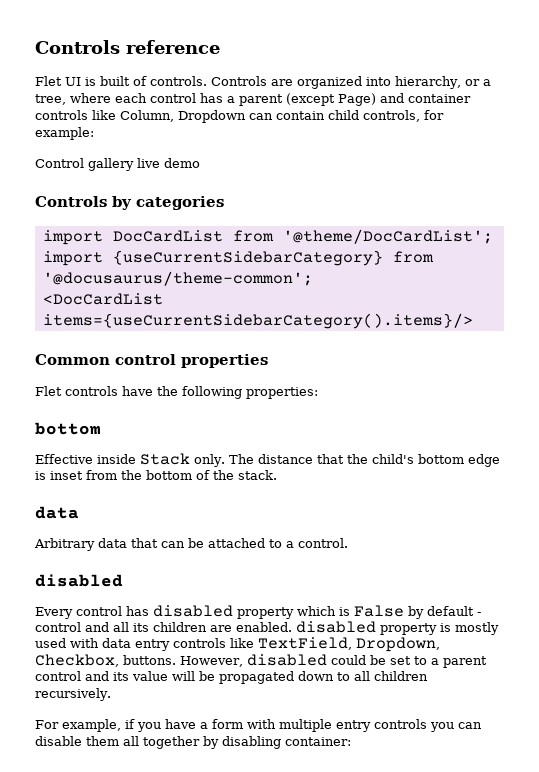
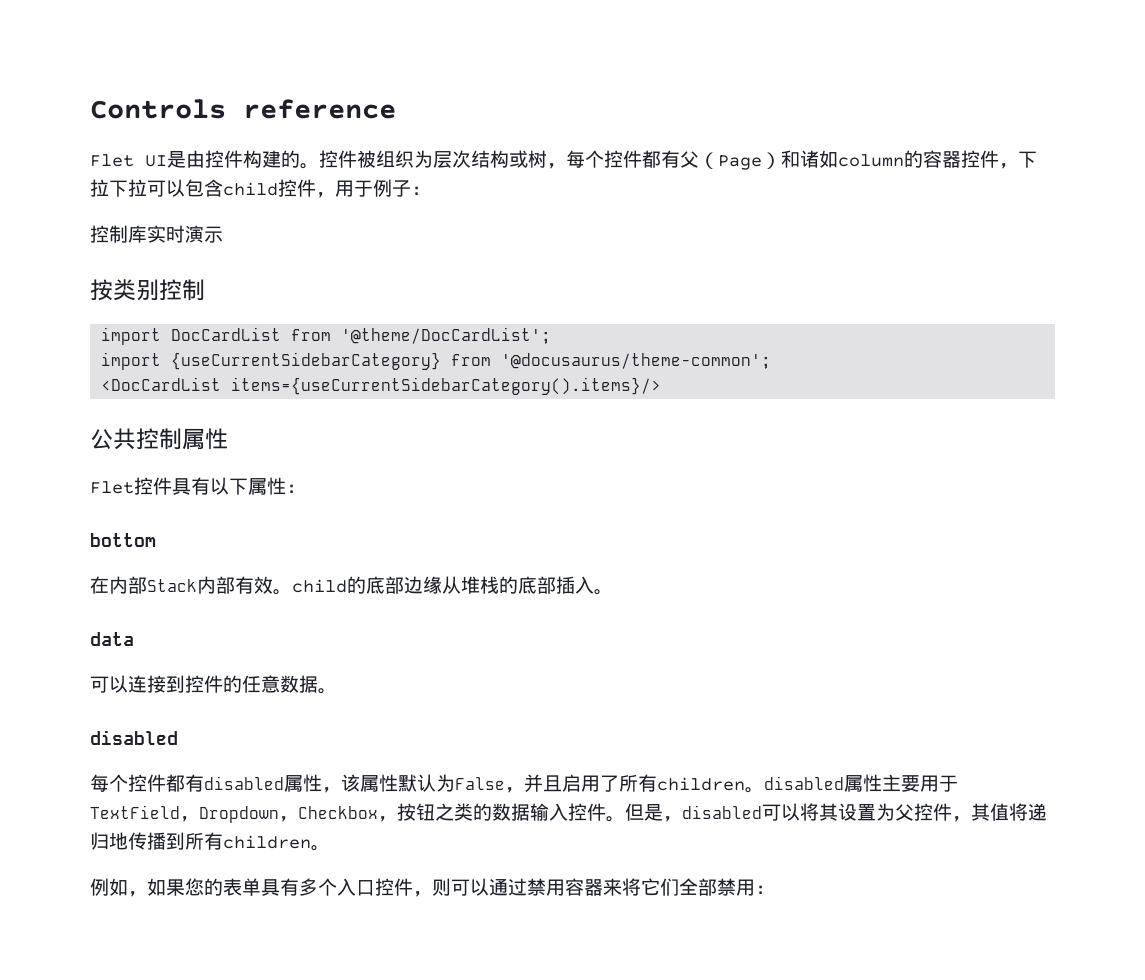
- Flet UI is built of controls. Controls are organized into hierarchy, or a tree, where each control has a parent (except Page) and container controls like Column, Dropdown can contain child controls, for example:
- Control gallery live demo
- Controls by categories
+ Flet UI是由控件构建的。控件被组织为层次结构或树，每个控件都有父（Page）和诸如column的容器控件，下拉下拉可以包含child控件，用于例子:
+ 控制库实时演示
+ 按类别控制
- Common control properties
- Flet controls have the following properties:
+ 公共控制属性
+ Flet控件具有以下属性:
  bottom
- Effective inside Stack only. The distance that the child's bottom edge is inset from the bottom of the stack.
+ 在内部Stack内部有效。child的底部边缘从堆栈的底部插入。
  data
- Arbitrary data that can be attached to a control.
+ 可以连接到控件的任意数据。
  disabled
- Every control has disabled property which is False by default - control and all its children are enabled. disabled property is mostly used with data entry controls like TextField, Dropdown, Checkbox, buttons. However, disabled could be set to a parent control and its value will be propagated down to all children recursively.
- For example, if you have a form with multiple entry controls you can disable them all together by disabling container:
+ 每个控件都有disabled属性，该属性默认为False，并且启用了所有children。disabled属性主要用于TextField，Dropdown，Checkbox，按钮之类的数据输入控件。但是，disabled可以将其设置为父控件，其值将递归地传播到所有children。
+ 例如，如果您的表单具有多个入口控件，则可以通过禁用容器来将它们全部禁用:

